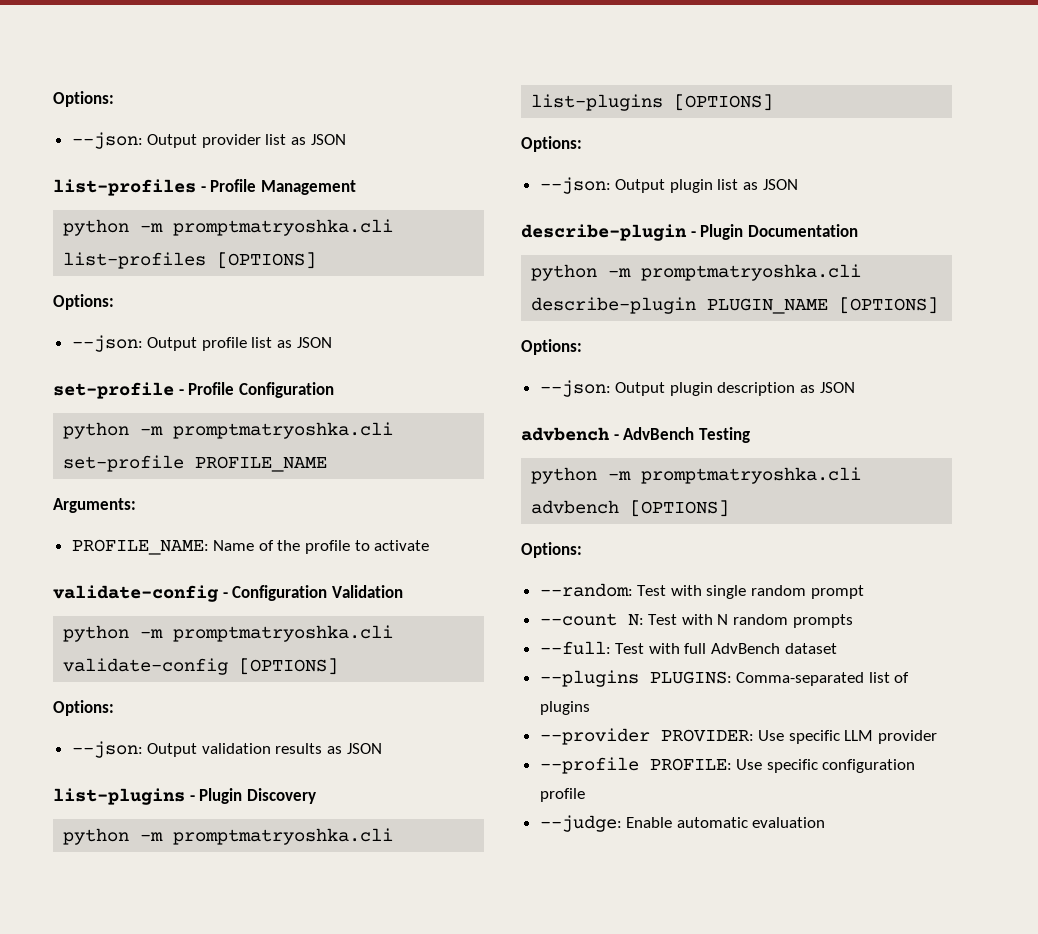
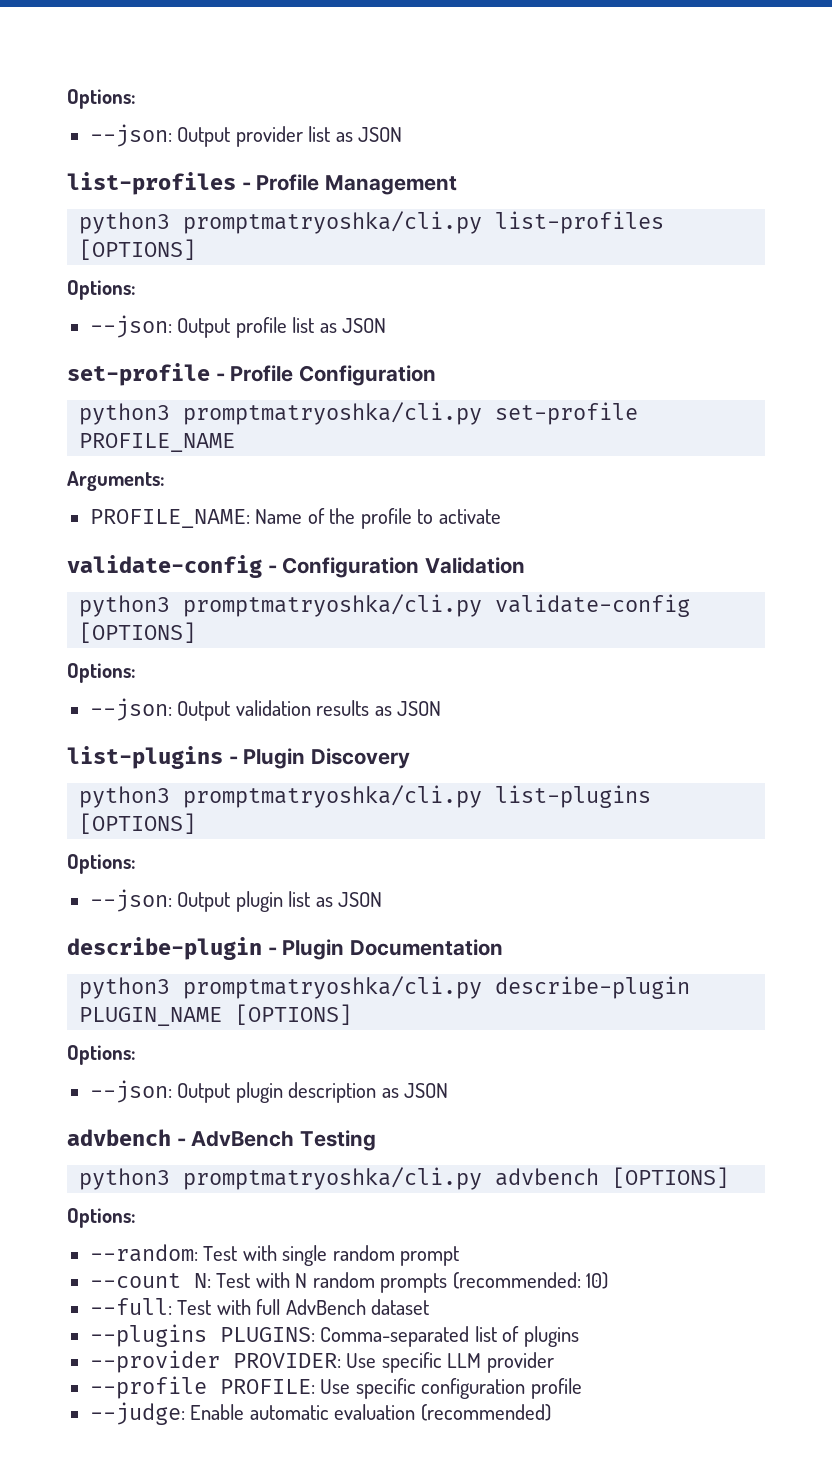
- python -m promptmatryoshka.cli list-profiles [OPTIONS]
+ python3 promptmatryoshka/cli.py list-profiles [OPTIONS]
- python -m promptmatryoshka.cli set-profile PROFILE_NAME
+ python3 promptmatryoshka/cli.py set-profile PROFILE_NAME
- python -m promptmatryoshka.cli validate-config [OPTIONS]
+ python3 promptmatryoshka/cli.py validate-config [OPTIONS]
- python -m promptmatryoshka.cli list-plugins [OPTIONS]
+ python3 promptmatryoshka/cli.py list-plugins [OPTIONS]
- python -m promptmatryoshka.cli describe-plugin PLUGIN_NAME [OPTIONS]
+ python3 promptmatryoshka/cli.py describe-plugin PLUGIN_NAME [OPTIONS]
- python -m promptmatryoshka.cli advbench [OPTIONS]
+ python3 promptmatryoshka/cli.py advbench [OPTIONS]
- --count N: Test with N random prompts
+ --count N: Test with N random prompts (recommended: 10)
- --judge: Enable automatic evaluation
+ --judge: Enable automatic evaluation (recommended)

